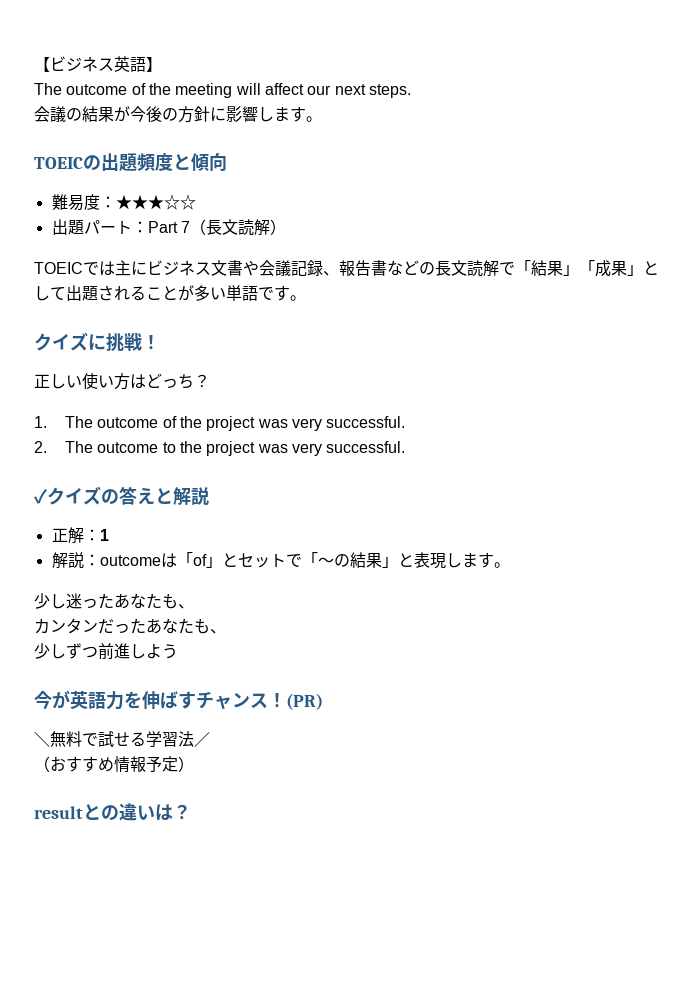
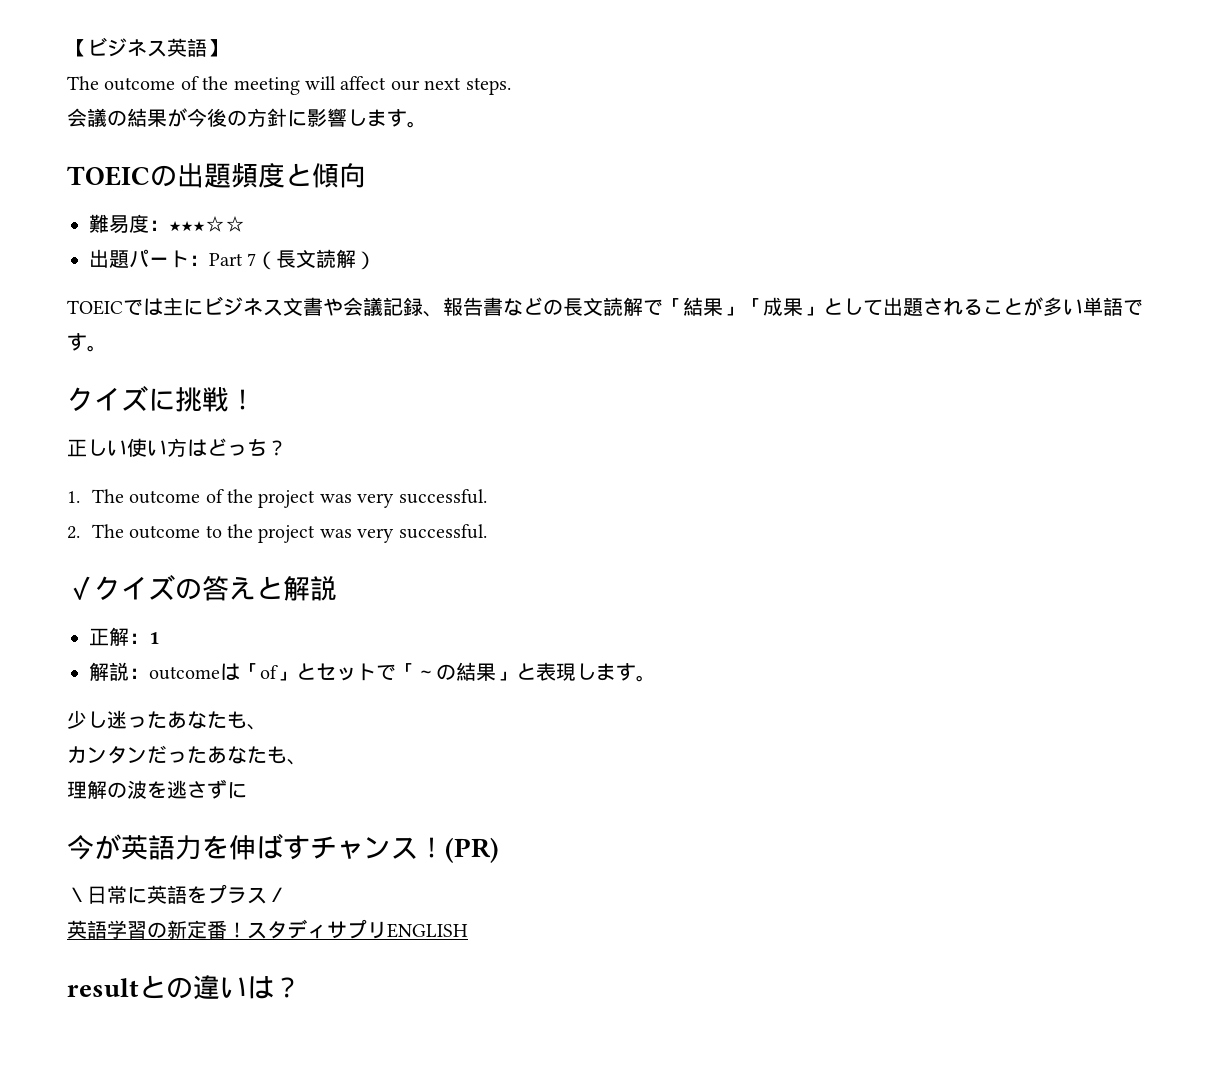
- 少しずつ前進しよう
+ 理解の波を逃さずに
- ＼無料で試せる学習法／
- （おすすめ情報予定）
+ ＼日常に英語をプラス／
+ 英語学習の新定番！スタディサプリENGLISH

